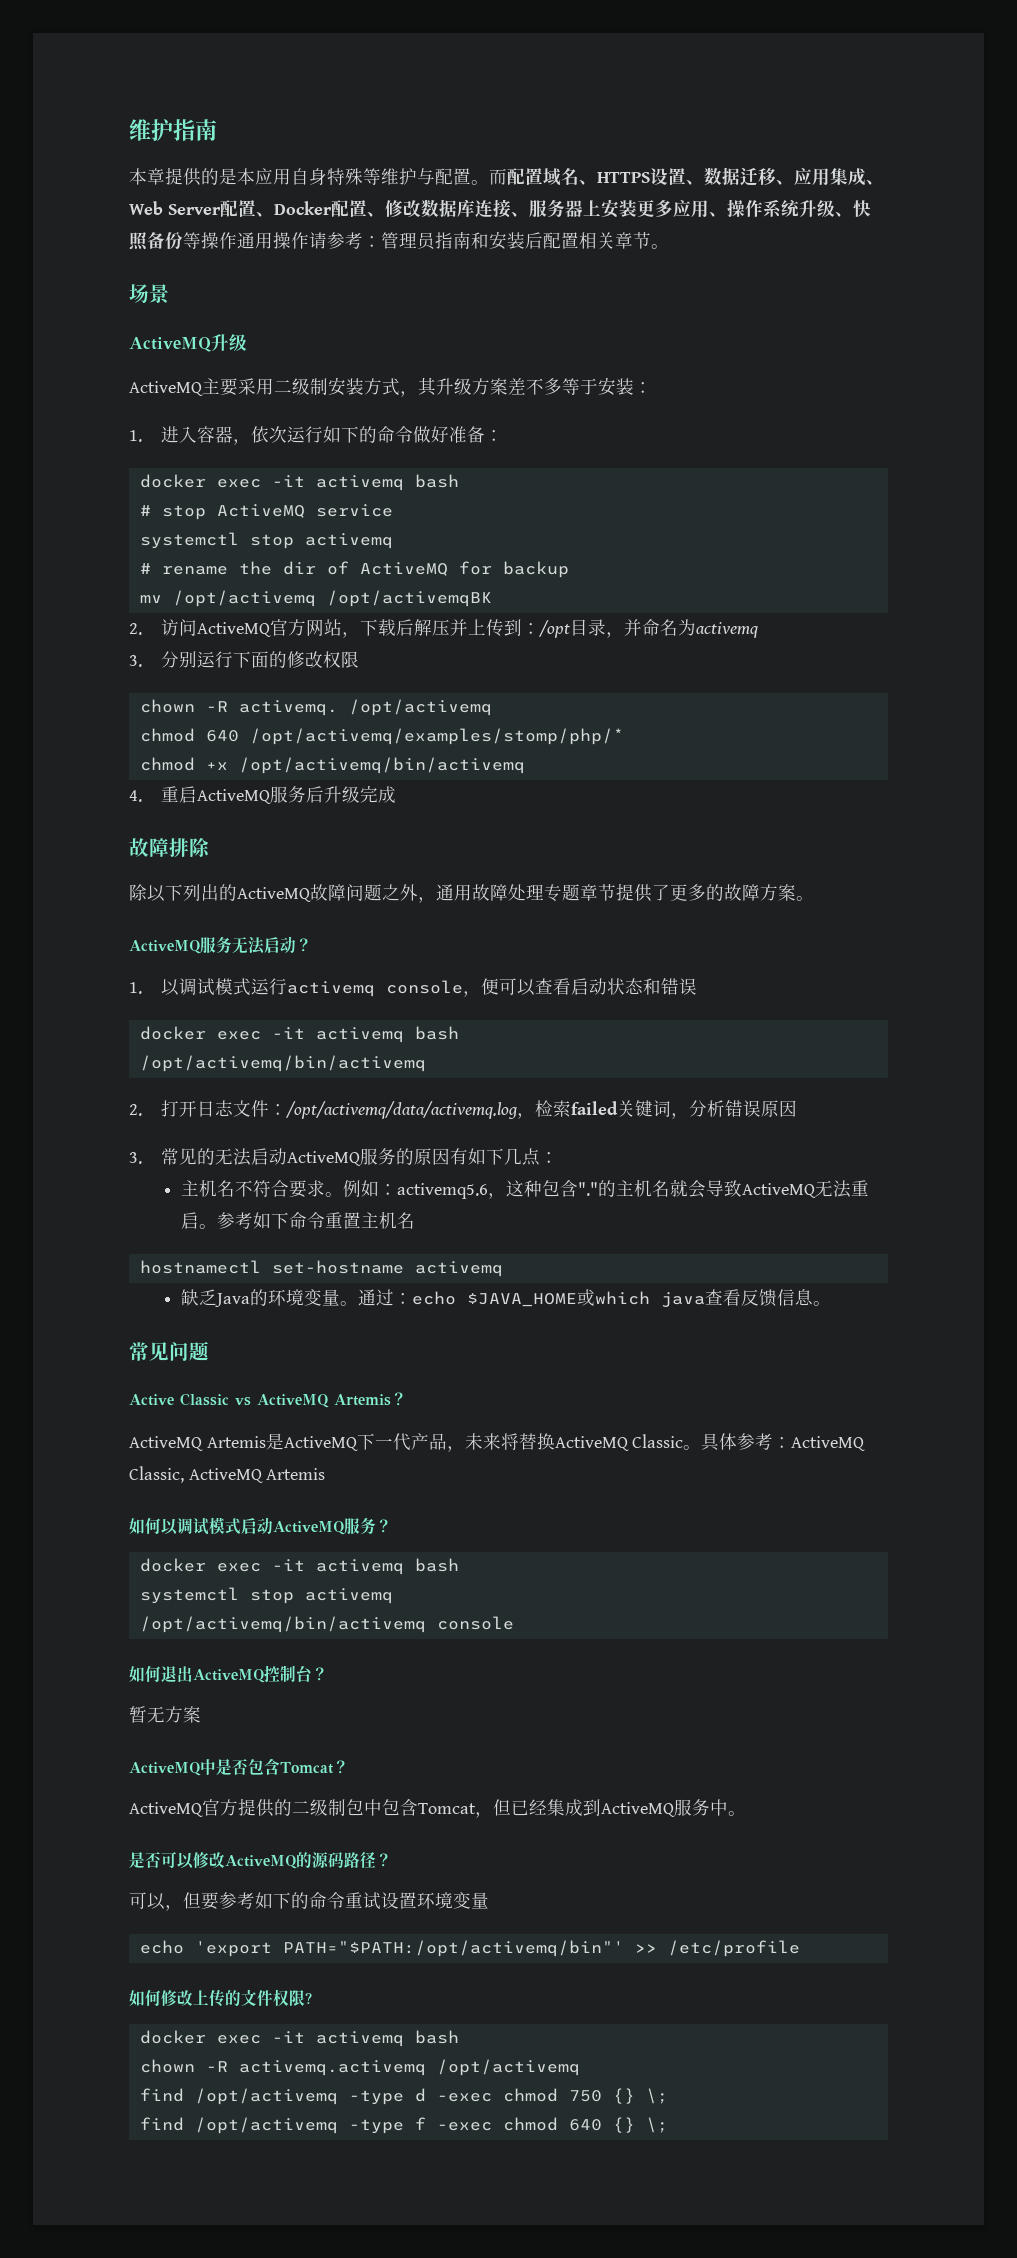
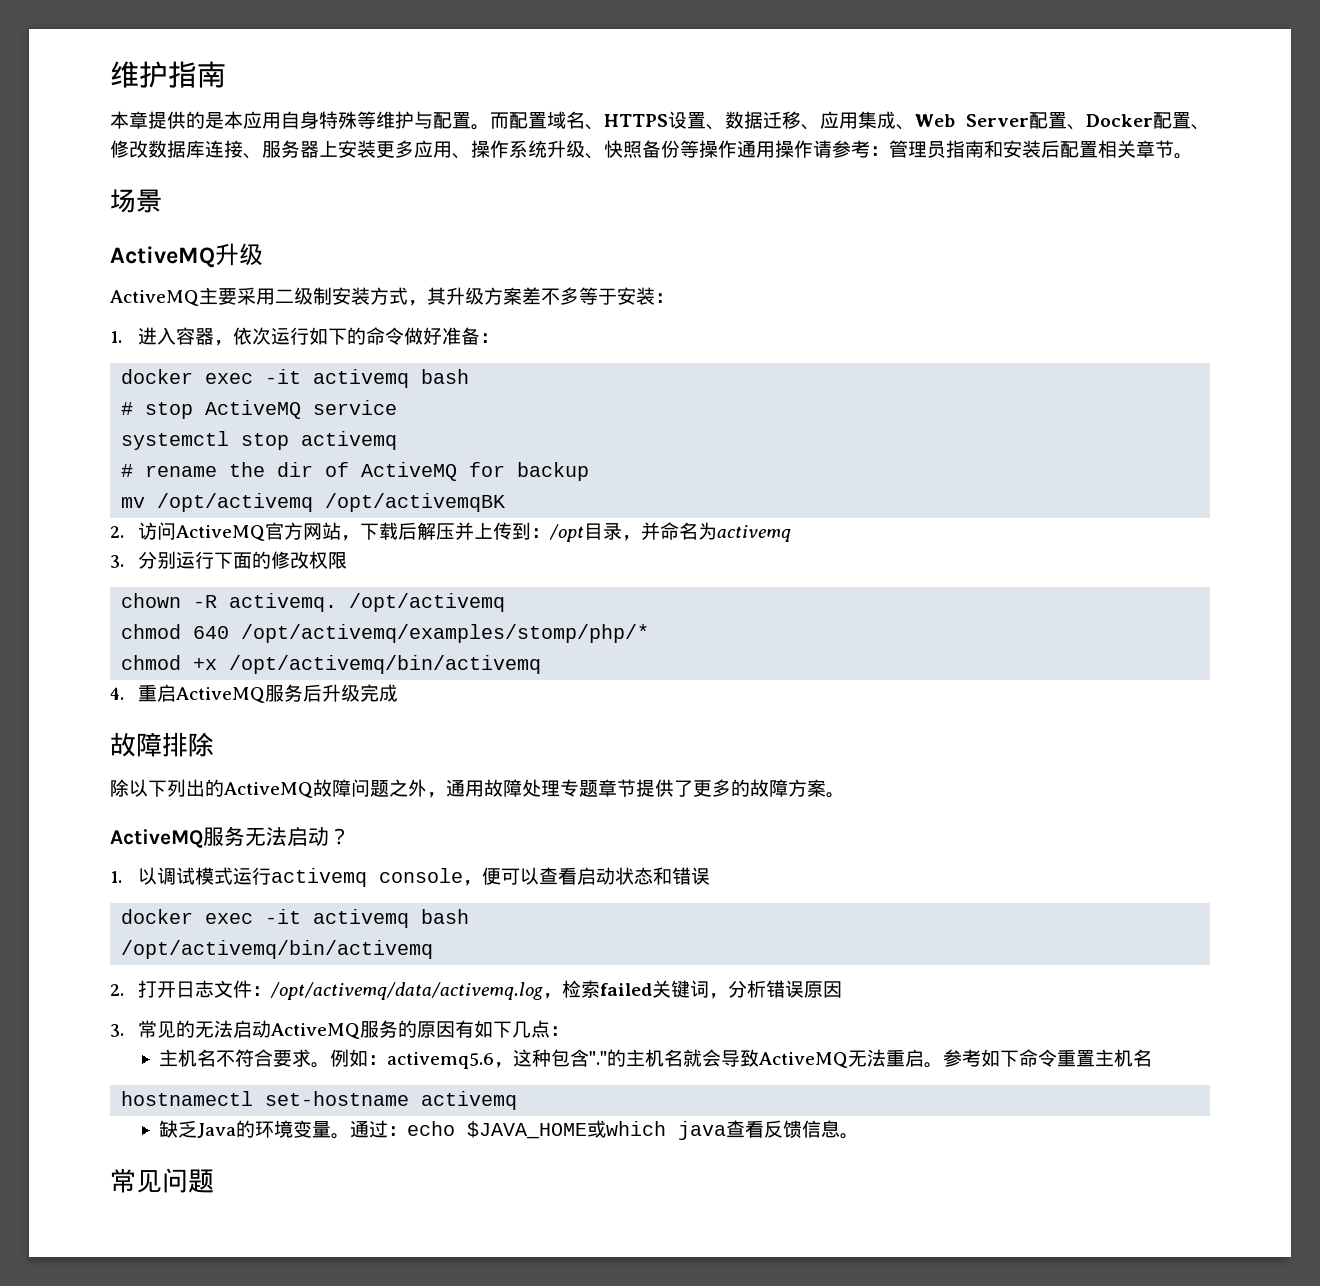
- Active Classic vs ActiveMQ Artemis？
- ActiveMQ Artemis是ActiveMQ下一代产品，未来将替换ActiveMQ Classic。具体参考：ActiveMQ Classic, ActiveMQ Artemis
- 如何以调试模式启动ActiveMQ服务？
- docker exec -it activemq bash
- systemctl stop activemq
- /opt/activemq/bin/activemq console
- 如何退出ActiveMQ控制台？
- 暂无方案
- ActiveMQ中是否包含Tomcat？
- ActiveMQ官方提供的二级制包中包含Tomcat，但已经集成到ActiveMQ服务中。
- 是否可以修改ActiveMQ的源码路径？
- 可以，但要参考如下的命令重试设置环境变量
- echo 'export PATH="$PATH:/opt/activemq/bin"' >> /etc/profile
- 如何修改上传的文件权限?
- docker exec -it activemq bash
- chown -R activemq.activemq /opt/activemq
- find /opt/activemq -type d -exec chmod 750 {} \;
- find /opt/activemq -type f -exec chmod 640 {} \;

